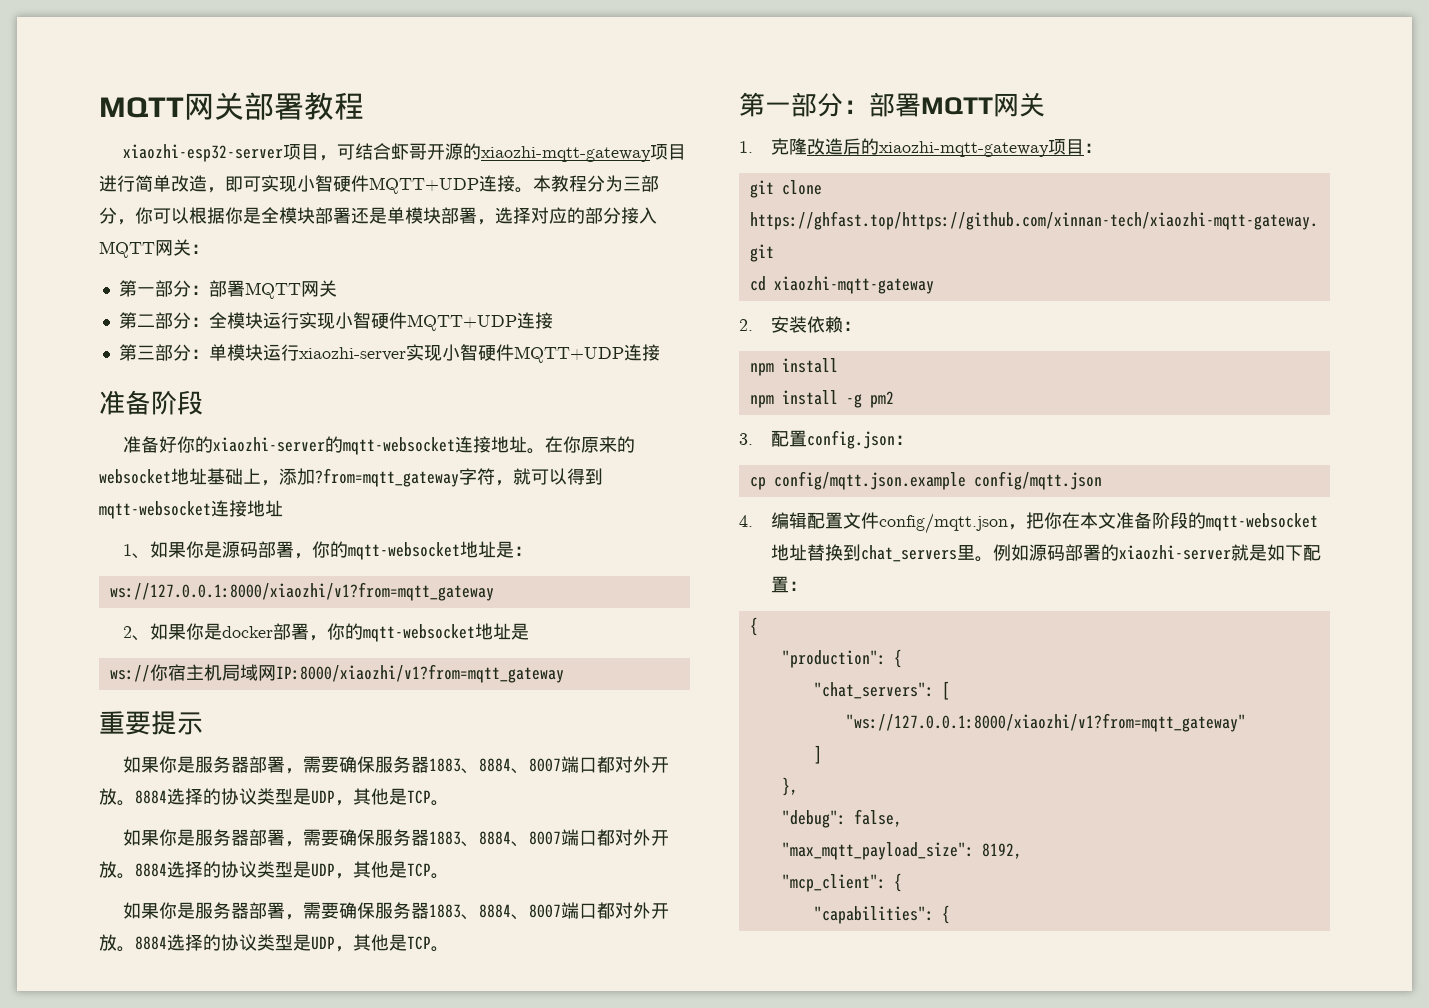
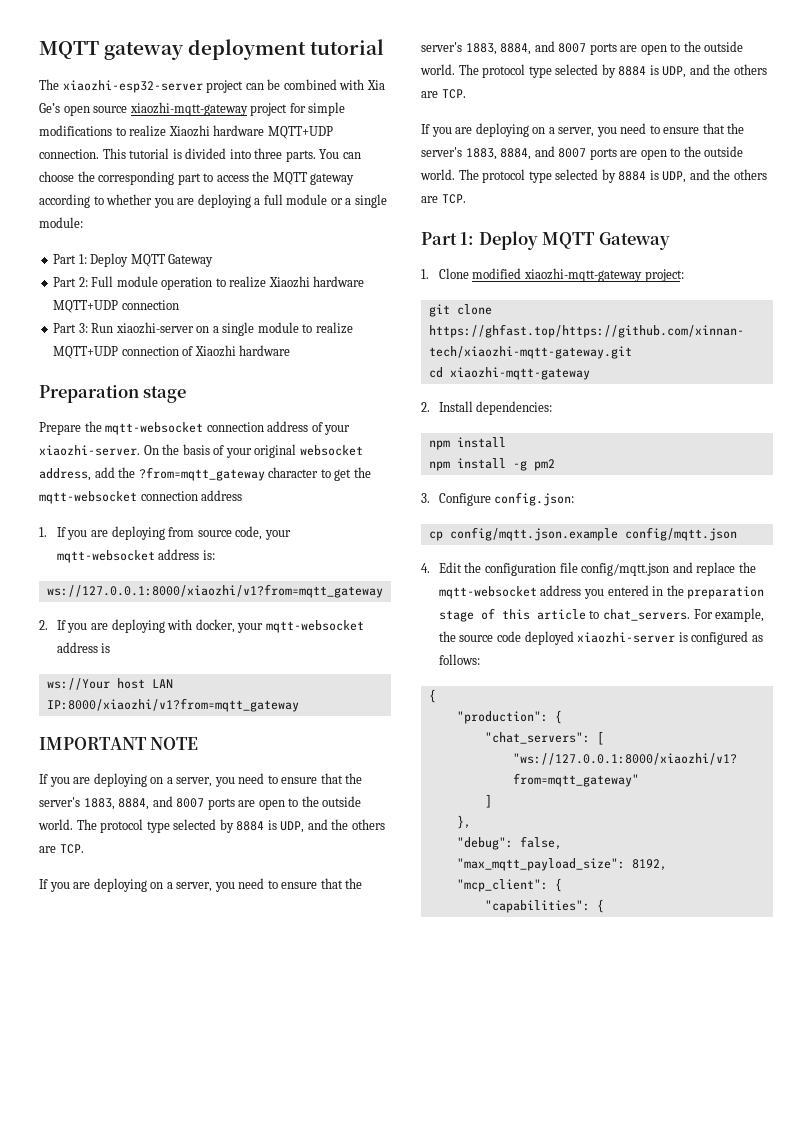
- MQTT网关部署教程
- xiaozhi-esp32-server项目，可结合虾哥开源的xiaozhi-mqtt-gateway项目进行简单改造，即可实现小智硬件MQTT+UDP连接。本教程分为三部分，你可以根据你是全模块部署还是单模块部署，选择对应的部分接入MQTT网关：
- 第一部分：部署MQTT网关
- 第二部分：全模块运行实现小智硬件MQTT+UDP连接
- 第三部分：单模块运行xiaozhi-server实现小智硬件MQTT+UDP连接
- 准备阶段
- 准备好你的xiaozhi-server的mqtt-websocket连接地址。在你原来的websocket地址基础上，添加?from=mqtt_gateway字符，就可以得到mqtt-websocket连接地址
- 1、如果你是源码部署，你的mqtt-websocket地址是：
+ MQTT gateway deployment tutorial
+ The xiaozhi-esp32-server project can be combined with Xia Ge’s open source xiaozhi-mqtt-gateway project for simple modifications to realize Xiaozhi hardware MQTT+UDP connection. This tutorial is divided into three parts. You can choose the corresponding part to access the MQTT gateway according to whether you are deploying a full module or a single module:
+ Part 1: Deploy MQTT Gateway
+ Part 2: Full module operation to realize Xiaozhi hardware MQTT+UDP connection
+ Part 3: Run xiaozhi-server on a single module to realize MQTT+UDP connection of Xiaozhi hardware
+ Preparation stage
+ Prepare the mqtt-websocket connection address of your xiaozhi-server. On the basis of your original websocket address, add the ?from=mqtt_gateway character to get the mqtt-websocket connection address
+ 1. If you are deploying from source code, your mqtt-websocket address is:
  ws://127.0.0.1:8000/xiaozhi/v1?from=mqtt_gateway
- 2、如果你是docker部署，你的mqtt-websocket地址是
- ws://你宿主机局域网IP:8000/xiaozhi/v1?from=mqtt_gateway
- 重要提示
- 如果你是服务器部署，需要确保服务器1883、8884、8007端口都对外开放。8884选择的协议类型是UDP，其他是TCP。
- 如果你是服务器部署，需要确保服务器1883、8884、8007端口都对外开放。8884选择的协议类型是UDP，其他是TCP。
- 如果你是服务器部署，需要确保服务器1883、8884、8007端口都对外开放。8884选择的协议类型是UDP，其他是TCP。
- 第一部分：部署MQTT网关
- 1.克隆改造后的xiaozhi-mqtt-gateway项目：
+ 2. If you are deploying with docker, your mqtt-websocket address is
+ ws://Your host LAN IP:8000/xiaozhi/v1?from=mqtt_gateway
+ IMPORTANT NOTE
+ If you are deploying on a server, you need to ensure that the server's 1883, 8884, and 8007 ports are open to the outside world. The protocol type selected by 8884 is UDP, and the others are TCP.
+ If you are deploying on a server, you need to ensure that the server's 1883, 8884, and 8007 ports are open to the outside world. The protocol type selected by 8884 is UDP, and the others are TCP.
+ If you are deploying on a server, you need to ensure that the server's 1883, 8884, and 8007 ports are open to the outside world. The protocol type selected by 8884 is UDP, and the others are TCP.
+ Part 1: Deploy MQTT Gateway
+ 1. Clone modified xiaozhi-mqtt-gateway project:
- 2.安装依赖：
+ 2. Install dependencies:
- 3.配置config.json：
+ 3. Configure config.json:
- 4.编辑配置文件config/mqtt.json，把你在本文准备阶段的mqtt-websocket地址替换到chat_servers里。例如源码部署的xiaozhi-server就是如下配置：
+ 4. Edit the configuration file config/mqtt.json and replace the mqtt-websocket address you entered in the preparation stage of this article to chat_servers. For example, the source code deployed xiaozhi-server is configured as follows:

